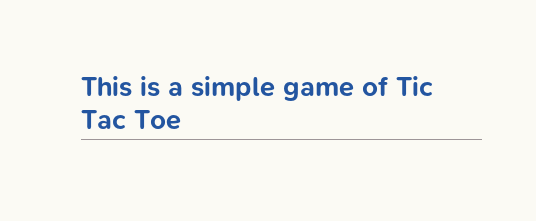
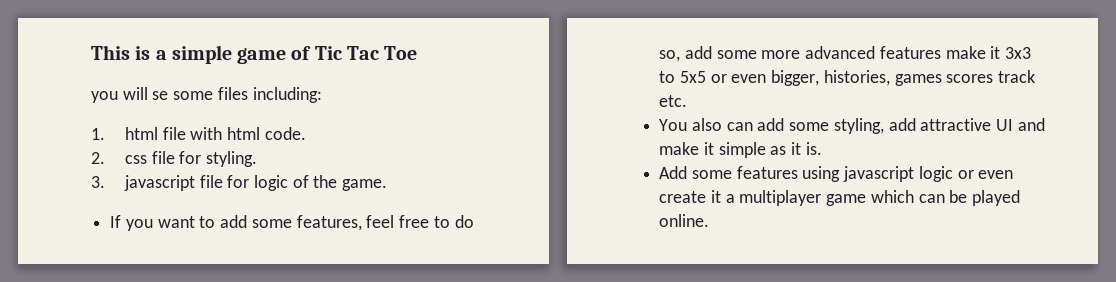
+ you will se some files including:
+ 1. html file with html code.
+ 2. css file for styling.
+ 3. javascript file for logic of the game.
+ If you want to add some features, feel free to do so, add some more advanced features make it 3x3 to 5x5 or even bigger, histories, games scores track etc.
+ You also can add some styling, add attractive UI and make it simple as it is.
+ Add some features using javascript logic or even create it a multiplayer game which can be played online.

